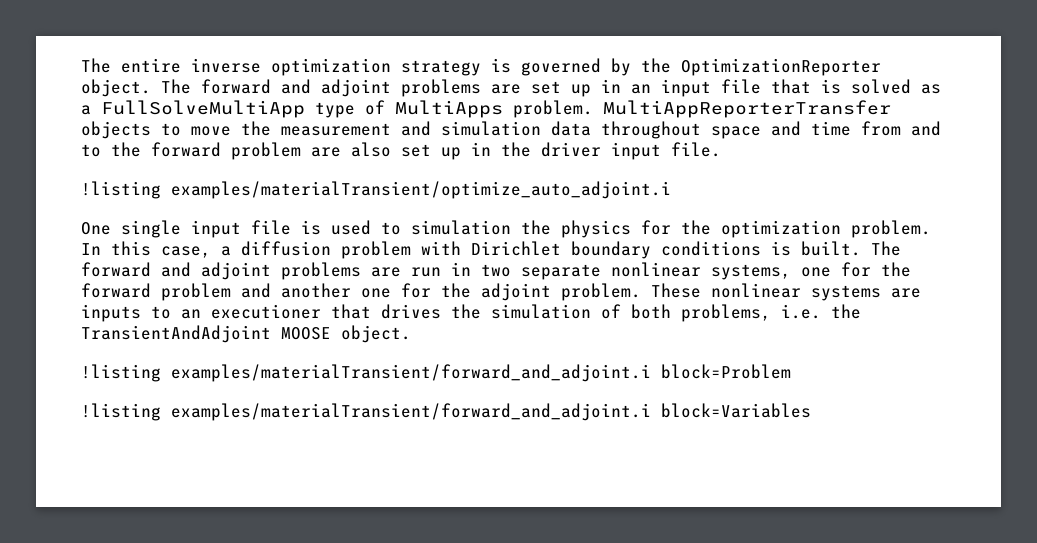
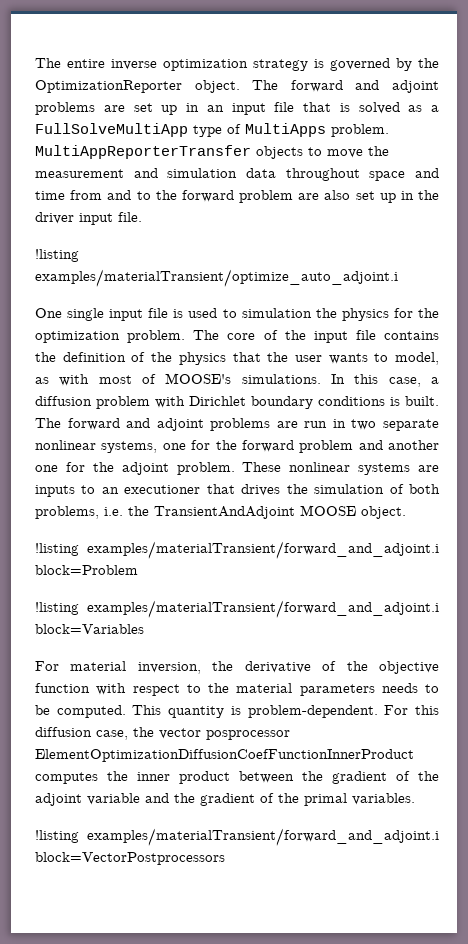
+ The core of the input file contains the definition of the physics that the user wants to model, as with most of MOOSE's simulations.
+ For material inversion, the derivative of the objective function with respect to the material parameters needs to be computed. This quantity is problem-dependent. For this diffusion case, the vector posprocessor ElementOptimizationDiffusionCoefFunctionInnerProduct computes the inner product between the gradient of the adjoint variable and the gradient of the primal variables.
+ !listing examples/materialTransient/forward_and_adjoint.i block=VectorPostprocessors

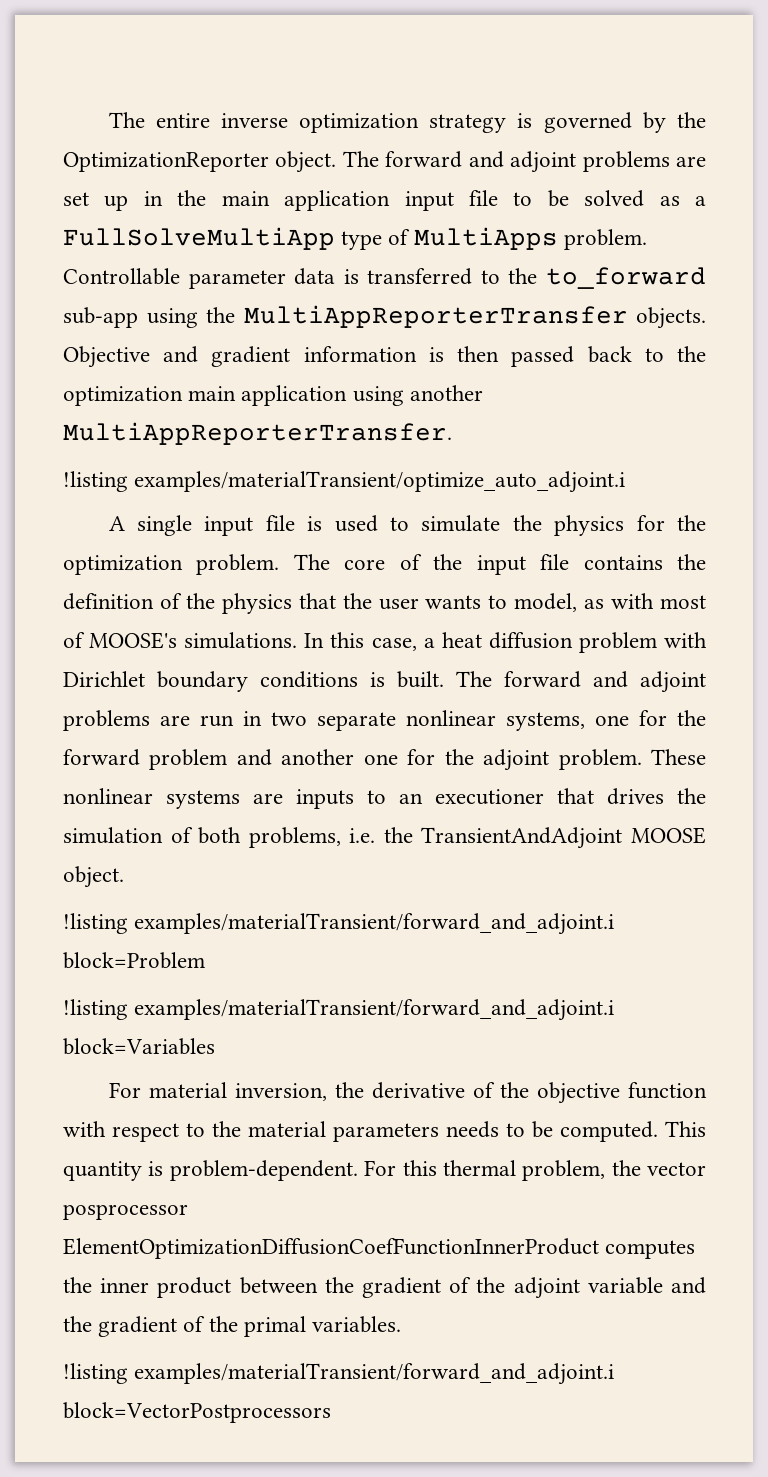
- The forward and adjoint problems are set up in an input file that is solved as a FullSolveMultiApp type of MultiApps problem.
+ The forward and adjoint problems are set up in the main application input file to be solved as a FullSolveMultiApp type of MultiApps problem.
- MultiAppReporterTransfer objects to move the measurement and simulation data throughout space and time from and to the forward problem are also set up in the driver input file.
+ Controllable parameter data is transferred to the to_forward sub-app using the MultiAppReporterTransfer objects. Objective and gradient information is then passed back to the optimization main application using another MultiAppReporterTransfer.
- One single input file is used to simulation the physics for the optimization problem.
+ A single input file is used to simulate the physics for the optimization problem.
- In this case, a diffusion problem with Dirichlet boundary conditions is built.
+ In this case, a heat diffusion problem with Dirichlet boundary conditions is built.
- For this diffusion case, the vector posprocessor ElementOptimizationDiffusionCoefFunctionInnerProduct computes the inner product between the gradient of the adjoint variable and the gradient of the primal variables.
+ For this thermal problem, the vector posprocessor ElementOptimizationDiffusionCoefFunctionInnerProduct computes the inner product between the gradient of the adjoint variable and the gradient of the primal variables.

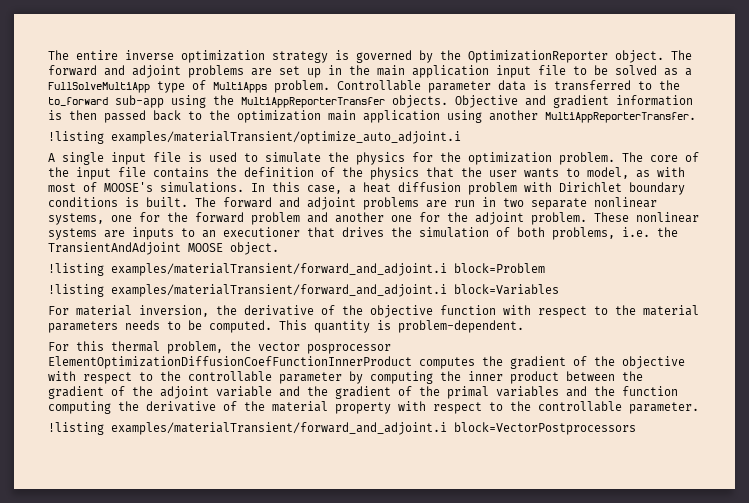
- This quantity is problem-dependent. For this thermal problem, the vector posprocessor ElementOptimizationDiffusionCoefFunctionInnerProduct computes the inner product between the gradient of the adjoint variable and the gradient of the primal variables.
+ This quantity is problem-dependent.
+ For this thermal problem, the vector posprocessor ElementOptimizationDiffusionCoefFunctionInnerProduct computes the gradient of the objective with respect to the controllable parameter by computing the inner product between the gradient of the adjoint variable and the gradient of the primal variables and the function computing the derivative of the material property with respect to the controllable parameter.

